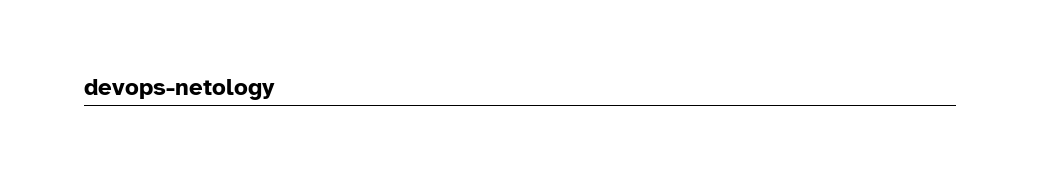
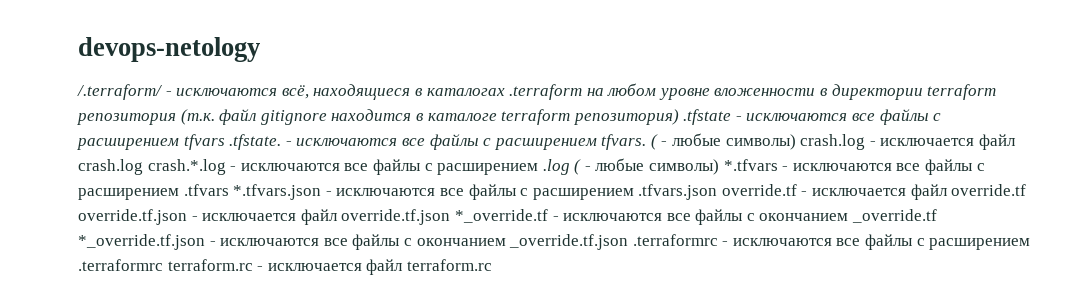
+ /.terraform/ - исключаются всё, находящиеся в каталогах .terraform на любом уровне вложенности в директории terraform репозитория (т.к. файл gitignore находится в каталоге terraform репозитория) .tfstate - исключаются все файлы с расширением tfvars .tfstate. - исключаются все файлы с расширением tfvars. ( - любые символы) crash.log - исключается файл crash.log crash.*.log - исключаются все файлы с расширением .log ( - любые символы) *.tfvars - исключаются все файлы с расширением .tfvars *.tfvars.json - исключаются все файлы с расширением .tfvars.json override.tf - исключается файл override.tf override.tf.json - исключается файл override.tf.json *_override.tf - исключаются все файлы с окончанием _override.tf *_override.tf.json - исключаются все файлы с окончанием _override.tf.json .terraformrc - исключаются все файлы с расширением .terraformrc terraform.rc - исключается файл terraform.rc

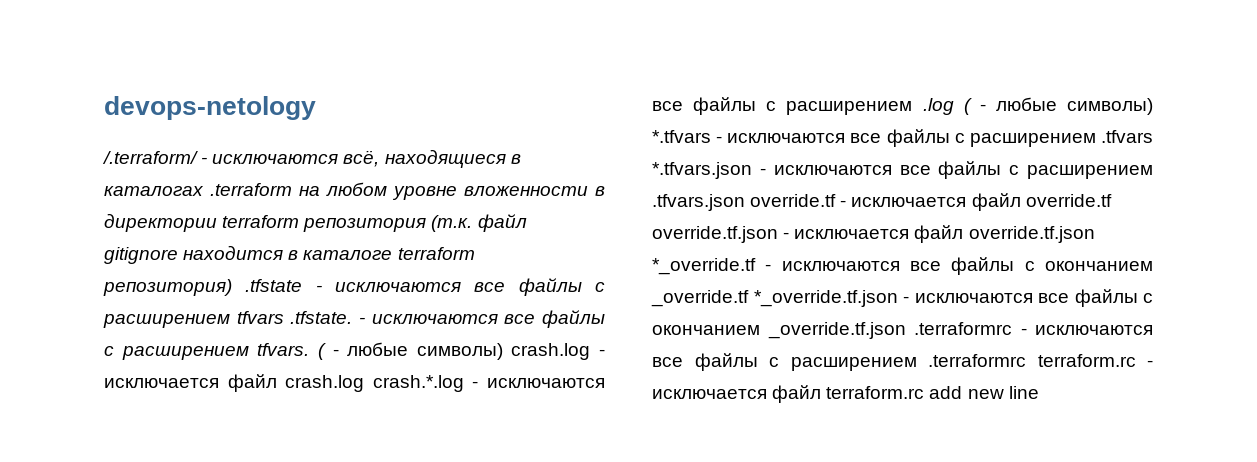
- ( - любые символы) crash.log - исключается файл crash.log crash.*.log - исключаются все файлы с расширением .log ( - любые символы) *.tfvars - исключаются все файлы с расширением .tfvars *.tfvars.json - исключаются все файлы с расширением .tfvars.json override.tf - исключается файл override.tf override.tf.json - исключается файл override.tf.json *_override.tf - исключаются все файлы с окончанием _override.tf *_override.tf.json - исключаются все файлы с окончанием _override.tf.json .terraformrc - исключаются все файлы с расширением .terraformrc terraform.rc - исключается файл terraform.rc
+ ( - любые символы) crash.log - исключается файл crash.log crash.*.log - исключаются все файлы с расширением .log ( - любые символы) *.tfvars - исключаются все файлы с расширением .tfvars *.tfvars.json - исключаются все файлы с расширением .tfvars.json override.tf - исключается файл override.tf override.tf.json - исключается файл override.tf.json *_override.tf - исключаются все файлы с окончанием _override.tf *_override.tf.json - исключаются все файлы с окончанием _override.tf.json .terraformrc - исключаются все файлы с расширением .terraformrc terraform.rc - исключается файл terraform.rc add new line

